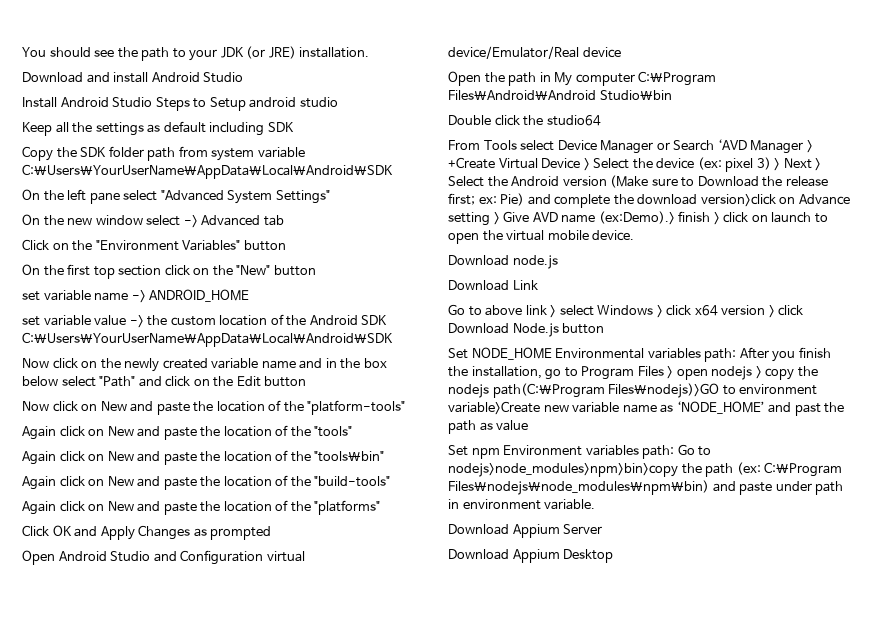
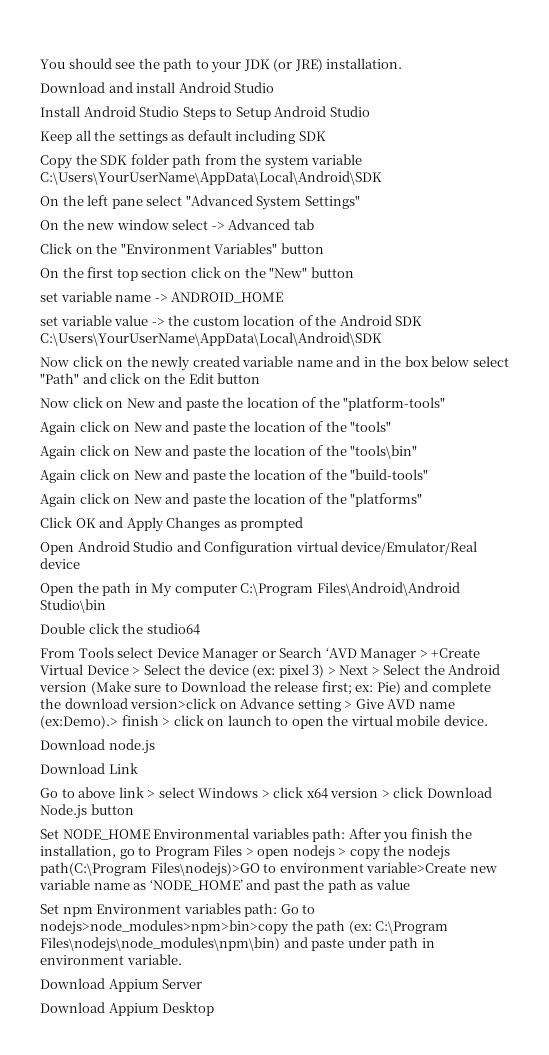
- Install Android Studio Steps to Setup android studio
+ Install Android Studio Steps to Setup Android Studio
- Copy the SDK folder path from system variable C:\Users\YourUserName\AppData\Local\Android\SDK
+ Copy the SDK folder path from the system variable C:\Users\YourUserName\AppData\Local\Android\SDK

